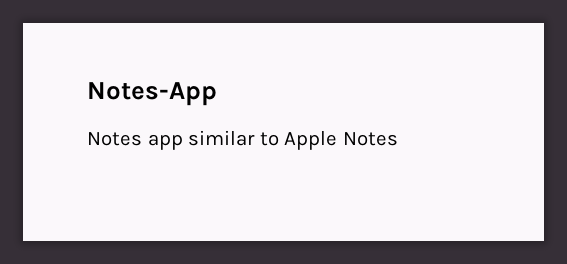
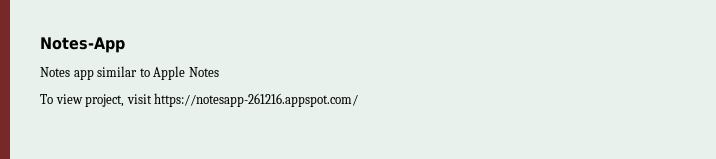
+ To view project, visit https://notesapp-261216.appspot.com/

